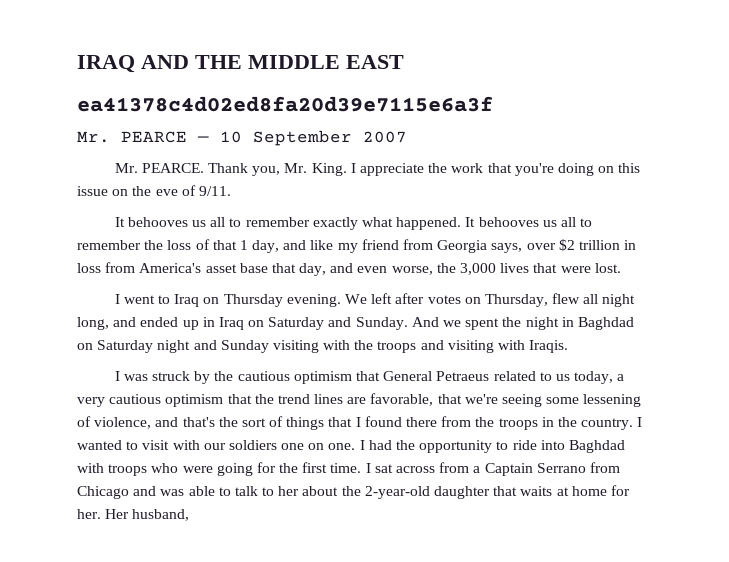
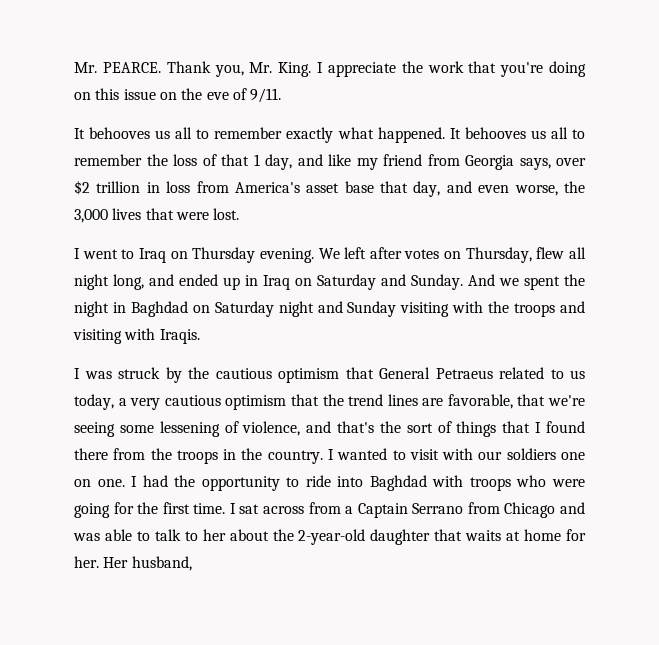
- IRAQ AND THE MIDDLE EAST
- ea41378c4d02ed8fa20d39e7115e6a3f
- Mr. PEARCE — 10 September 2007

